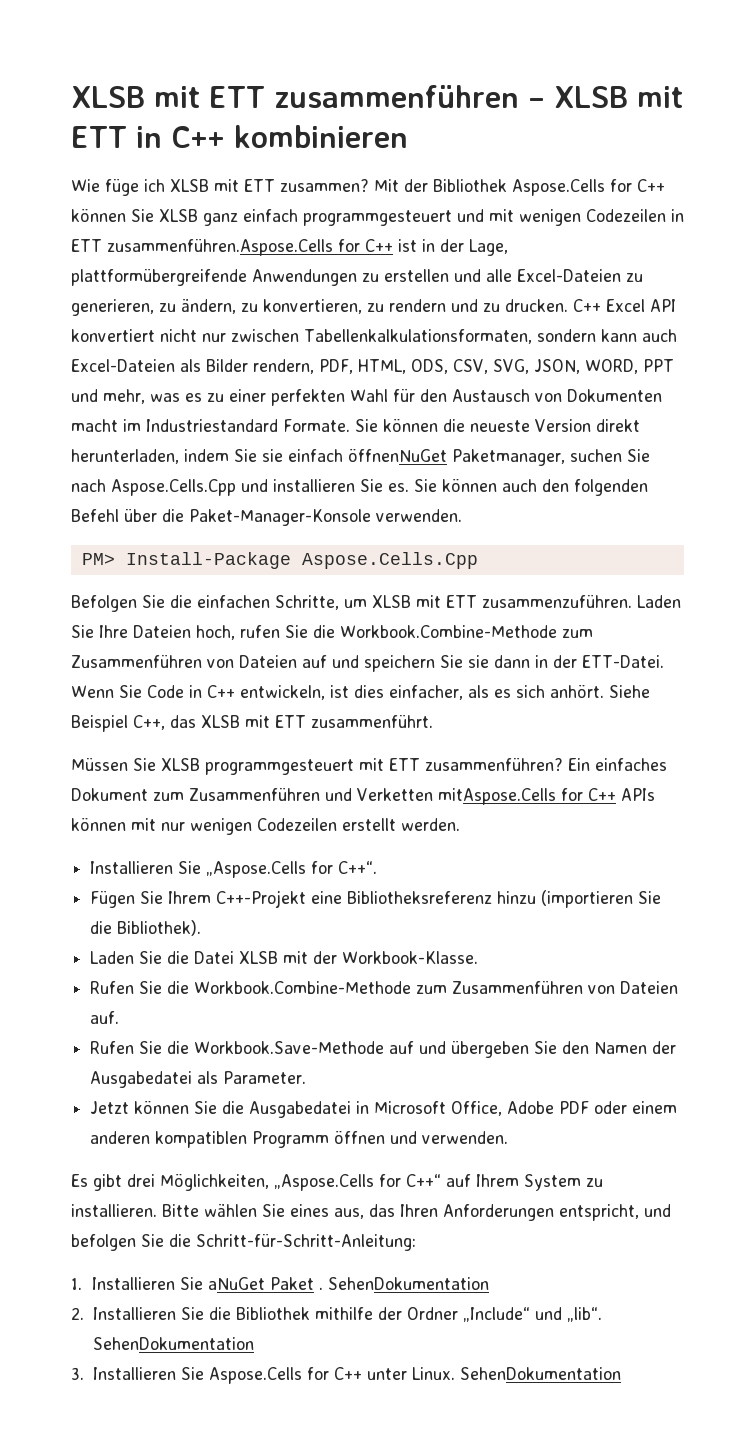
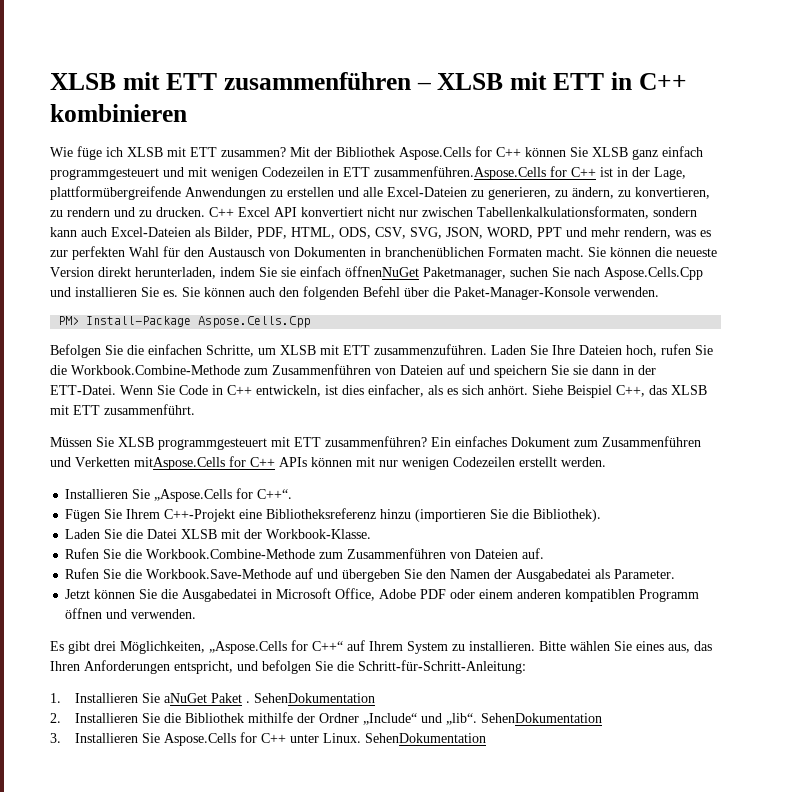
- C++ Excel API konvertiert nicht nur zwischen Tabellenkalkulationsformaten, sondern kann auch Excel-Dateien als Bilder rendern, PDF, HTML, ODS, CSV, SVG, JSON, WORD, PPT und mehr, was es zu einer perfekten Wahl für den Austausch von Dokumenten macht im Industriestandard Formate.
+ C++ Excel API konvertiert nicht nur zwischen Tabellenkalkulationsformaten, sondern kann auch Excel-Dateien als Bilder, PDF, HTML, ODS, CSV, SVG, JSON, WORD, PPT und mehr rendern, was es zur perfekten Wahl für den Austausch von Dokumenten in branchenüblichen Formaten macht.

